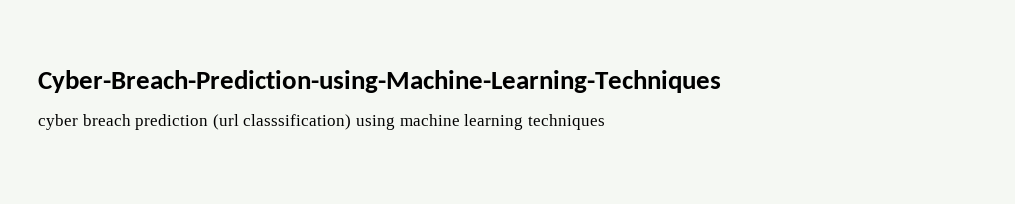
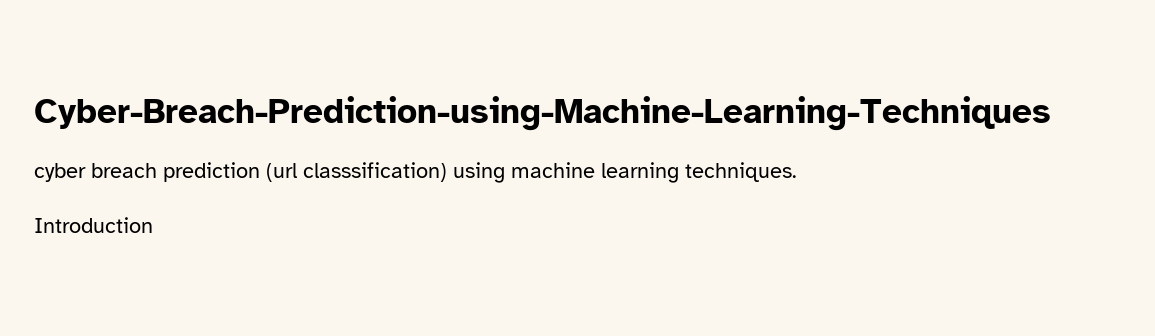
- cyber breach prediction (url classsification) using machine learning techniques
+ cyber breach prediction (url classsification) using machine learning techniques.
+ Introduction

